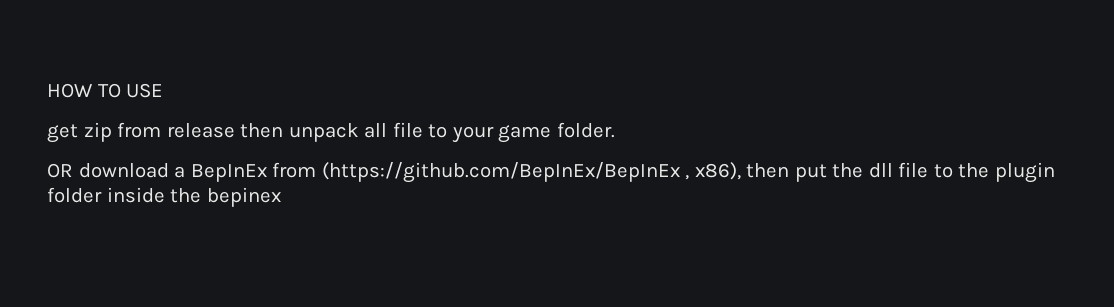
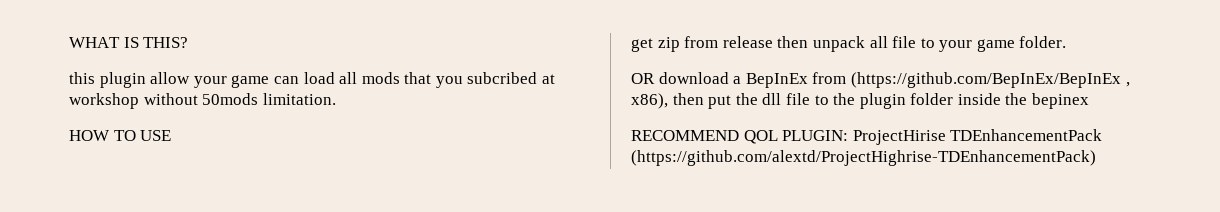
+ WHAT IS THIS?
+ this plugin allow your game can load all mods that you subcribed at workshop without 50mods limitation.
+ RECOMMEND QOL PLUGIN: ProjectHirise TDEnhancementPack (https://github.com/alextd/ProjectHighrise-TDEnhancementPack)

